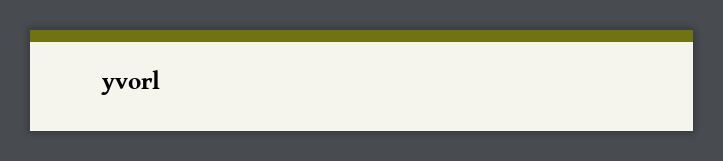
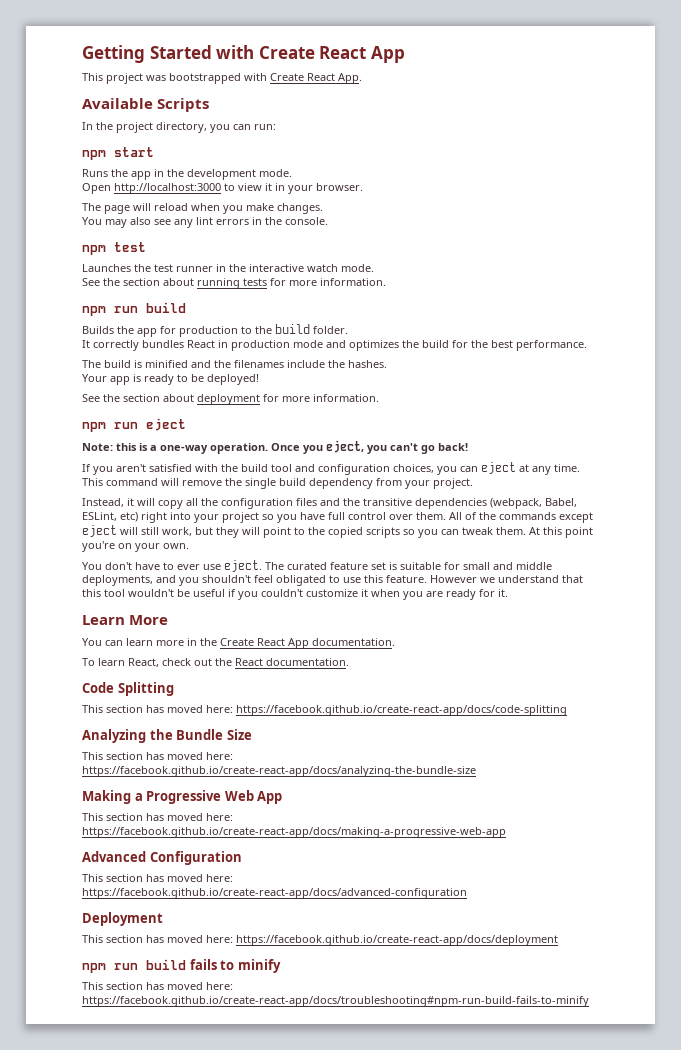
- yvorl
+ Getting Started with Create React App
+ This project was bootstrapped with Create React App.
+ Available Scripts
+ In the project directory, you can run:
+ npm start
+ Runs the app in the development mode.
+ Open http://localhost:3000 to view it in your browser.
+ The page will reload when you make changes.
+ You may also see any lint errors in the console.
+ npm test
+ Launches the test runner in the interactive watch mode.
+ See the section about running tests for more information.
+ npm run build
+ Builds the app for production to the build folder.
+ It correctly bundles React in production mode and optimizes the build for the best performance.
+ The build is minified and the filenames include the hashes.
+ Your app is ready to be deployed!
+ See the section about deployment for more information.
+ npm run eject
+ Note: this is a one-way operation. Once you eject, you can't go back!
+ If you aren't satisfied with the build tool and configuration choices, you can eject at any time. This command will remove the single build dependency from your project.
+ Instead, it will copy all the configuration files and the transitive dependencies (webpack, Babel, ESLint, etc) right into your project so you have full control over them. All of the commands except eject will still work, but they will point to the copied scripts so you can tweak them. At this point you're on your own.
+ You don't have to ever use eject. The curated feature set is suitable for small and middle deployments, and you shouldn't feel obligated to use this feature. However we understand that this tool wouldn't be useful if you couldn't customize it when you are ready for it.
+ Learn More
+ You can learn more in the Create React App documentation.
+ To learn React, check out the React documentation.
+ Code Splitting
+ This section has moved here: https://facebook.github.io/create-react-app/docs/code-splitting
+ Analyzing the Bundle Size
+ This section has moved here: https://facebook.github.io/create-react-app/docs/analyzing-the-bundle-size
+ Making a Progressive Web App
+ This section has moved here: https://facebook.github.io/create-react-app/docs/making-a-progressive-web-app
+ Advanced Configuration
+ This section has moved here: https://facebook.github.io/create-react-app/docs/advanced-configuration
+ Deployment
+ This section has moved here: https://facebook.github.io/create-react-app/docs/deployment
+ npm run build fails to minify
+ This section has moved here: https://facebook.github.io/create-react-app/docs/troubleshooting#npm-run-build-fails-to-minify

